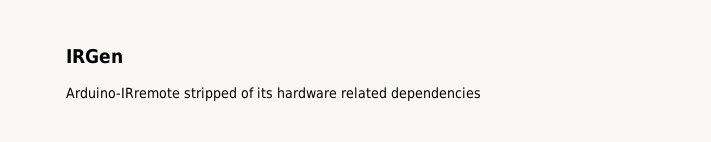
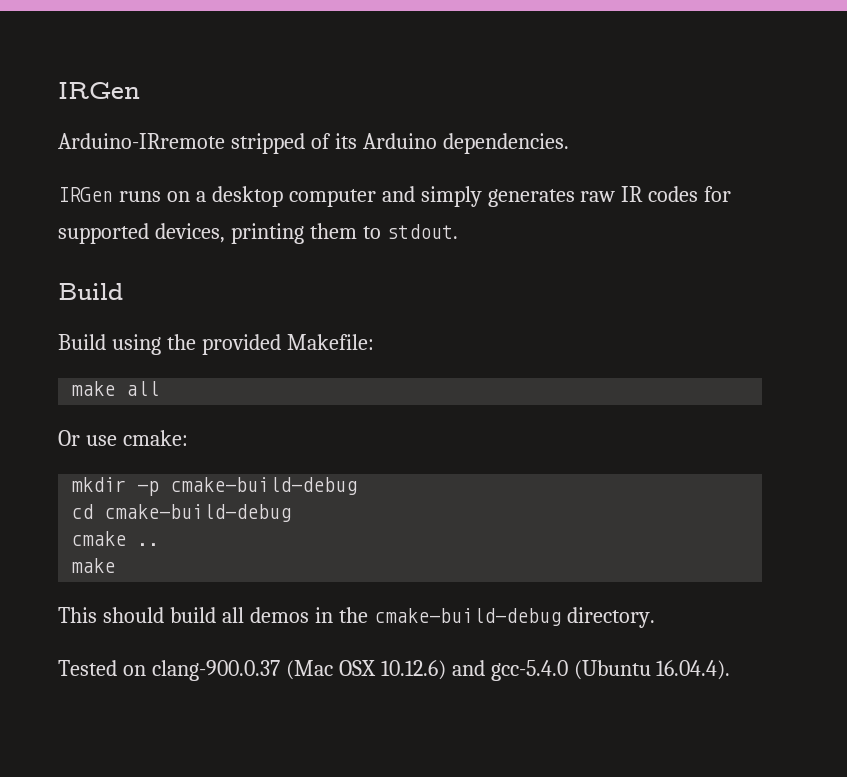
- Arduino-IRremote stripped of its hardware related dependencies
+ Arduino-IRremote stripped of its Arduino dependencies.
+ IRGen runs on a desktop computer and simply generates raw IR codes for supported devices, printing them to stdout.
+ Build
+ Build using the provided Makefile:
+ make all
+ Or use cmake:
+ mkdir -p cmake-build-debug
+ cd cmake-build-debug
+ cmake ..
+ make
+ This should build all demos in the cmake-build-debug directory.
+ Tested on clang-900.0.37 (Mac OSX 10.12.6) and gcc-5.4.0 (Ubuntu 16.04.4).

